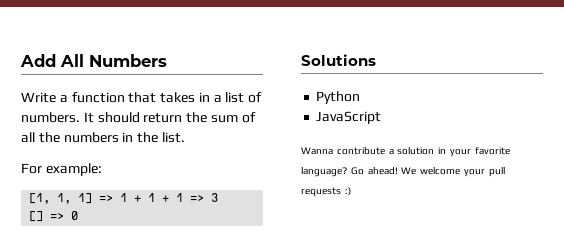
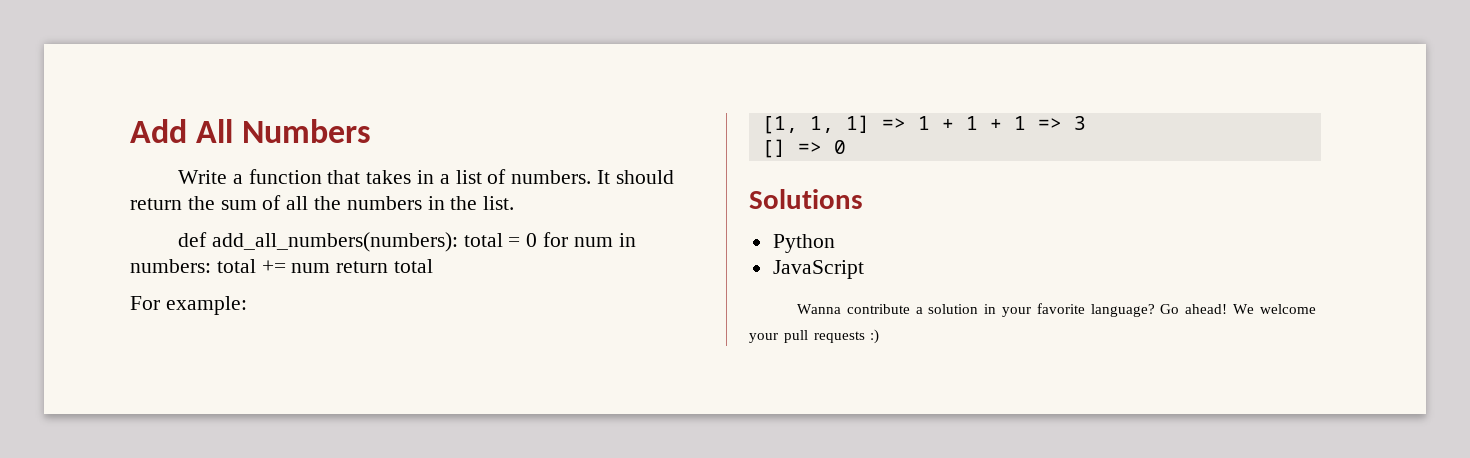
+ def add_all_numbers(numbers): total = 0 for num in numbers: total += num return total

